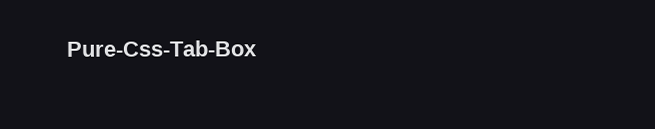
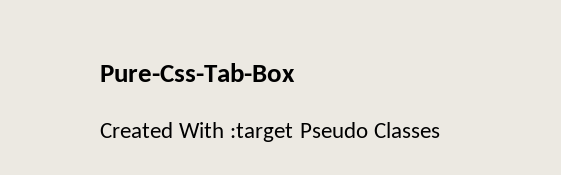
+ Created With :target Pseudo Classes

